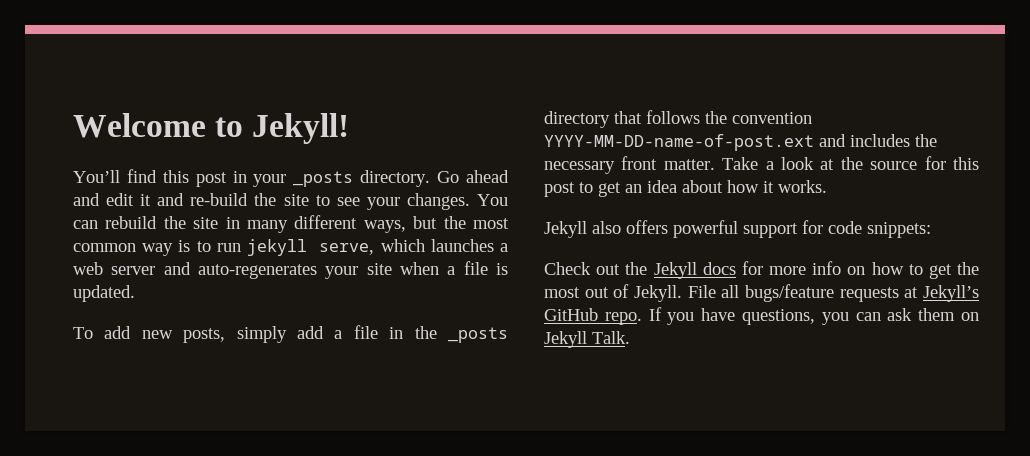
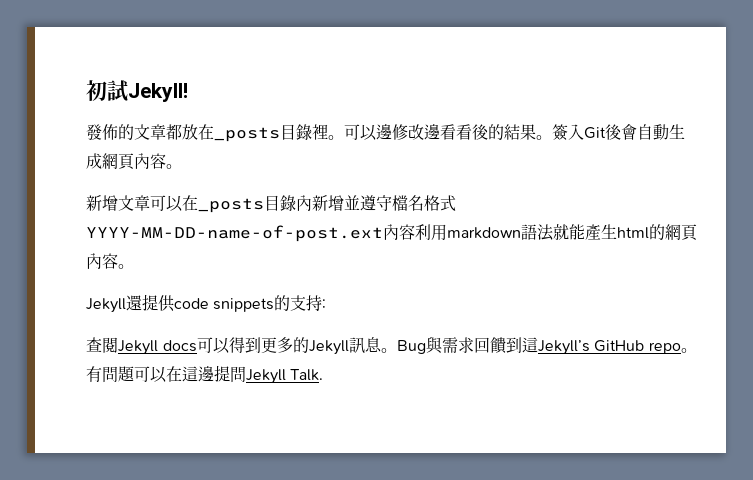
- Welcome to Jekyll!
+ 初試Jekyll!
- You’ll find this post in your _posts directory. Go ahead and edit it and re-build the site to see your changes. You can rebuild the site in many different ways, but the most common way is to run jekyll serve, which launches a web server and auto-regenerates your site when a file is updated.
- To add new posts, simply add a file in the _posts directory that follows the convention YYYY-MM-DD-name-of-post.ext and includes the necessary front matter. Take a look at the source for this post to get an idea about how it works.
- Jekyll also offers powerful support for code snippets:
- Check out the Jekyll docs for more info on how to get the most out of Jekyll. File all bugs/feature requests at Jekyll’s GitHub repo. If you have questions, you can ask them on Jekyll Talk.
+ 發佈的文章都放在_posts目錄裡。可以邊修改邊看看後的結果。簽入Git後會自動生成網頁內容。
+ 新增文章可以在_posts目錄內新增並遵守檔名格式YYYY-MM-DD-name-of-post.ext內容利用markdown語法就能產生html的網頁內容。
+ Jekyll還提供code snippets的支持:
+ 查閱Jekyll docs可以得到更多的Jekyll訊息。Bug與需求回饋到這Jekyll’s GitHub repo。有問題可以在這邊提問Jekyll Talk.

